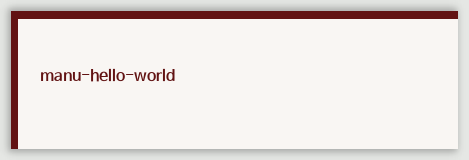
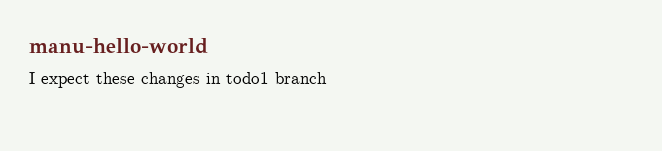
+ I expect these changes in todo1 branch

